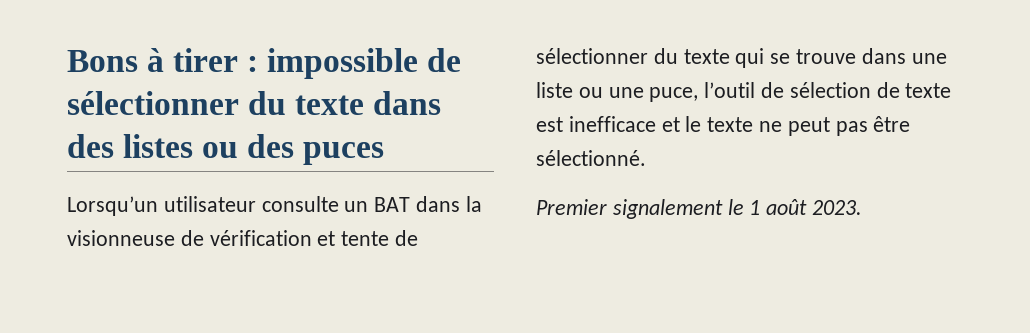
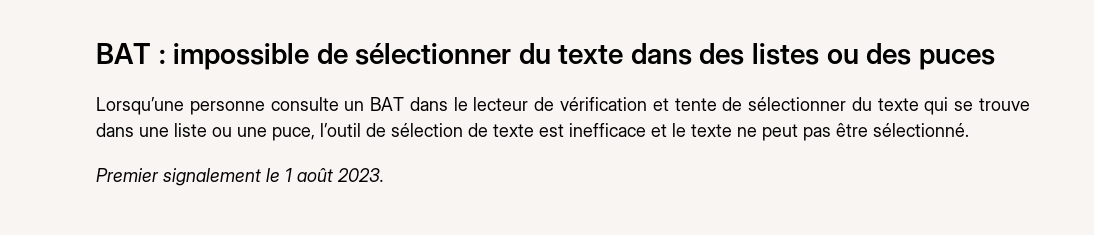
- Bons à tirer : impossible de sélectionner du texte dans des listes ou des puces
+ BAT : impossible de sélectionner du texte dans des listes ou des puces
- Lorsqu’un utilisateur consulte un BAT dans la visionneuse de vérification et tente de sélectionner du texte qui se trouve dans une liste ou une puce, l’outil de sélection de texte est inefficace et le texte ne peut pas être sélectionné.
+ Lorsqu’une personne consulte un BAT dans le lecteur de vérification et tente de sélectionner du texte qui se trouve dans une liste ou une puce, l’outil de sélection de texte est inefficace et le texte ne peut pas être sélectionné.

